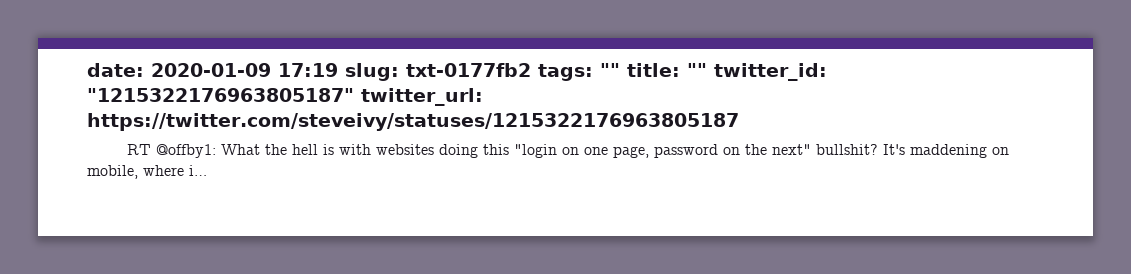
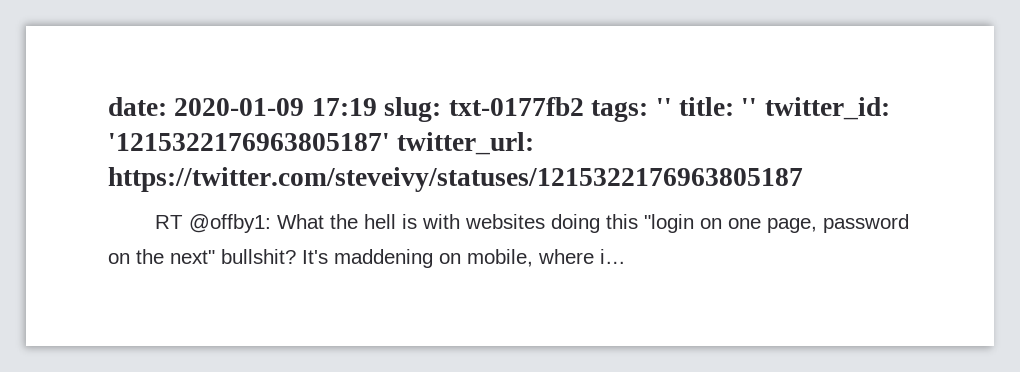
- date: 2020-01-09 17:19 slug: txt-0177fb2 tags: "" title: "" twitter_id: "1215322176963805187" twitter_url: https://twitter.com/steveivy/statuses/1215322176963805187
+ date: 2020-01-09 17:19 slug: txt-0177fb2 tags: '' title: '' twitter_id: '1215322176963805187' twitter_url: https://twitter.com/steveivy/statuses/1215322176963805187

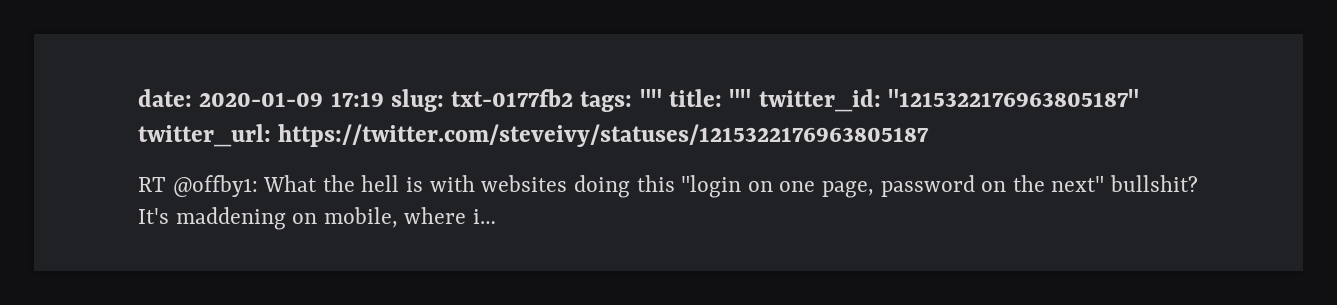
- date: 2020-01-09 17:19 slug: txt-0177fb2 tags: '' title: '' twitter_id: '1215322176963805187' twitter_url: https://twitter.com/steveivy/statuses/1215322176963805187
+ date: 2020-01-09 17:19 slug: txt-0177fb2 tags: "" title: "" twitter_id: "1215322176963805187" twitter_url: https://twitter.com/steveivy/statuses/1215322176963805187

